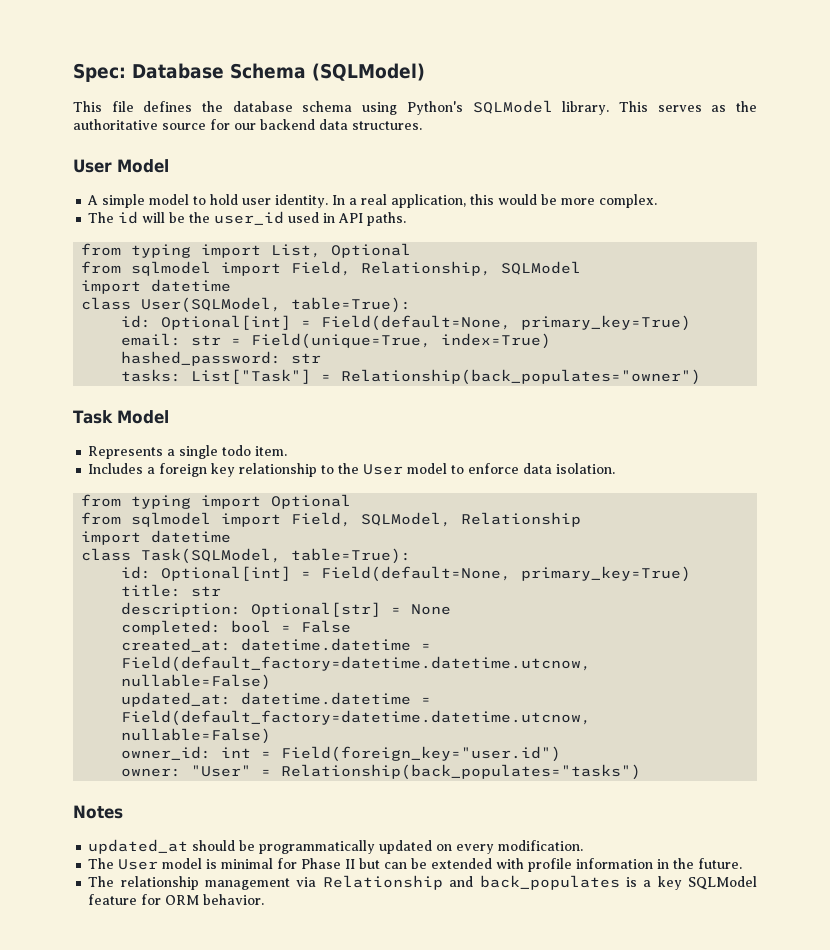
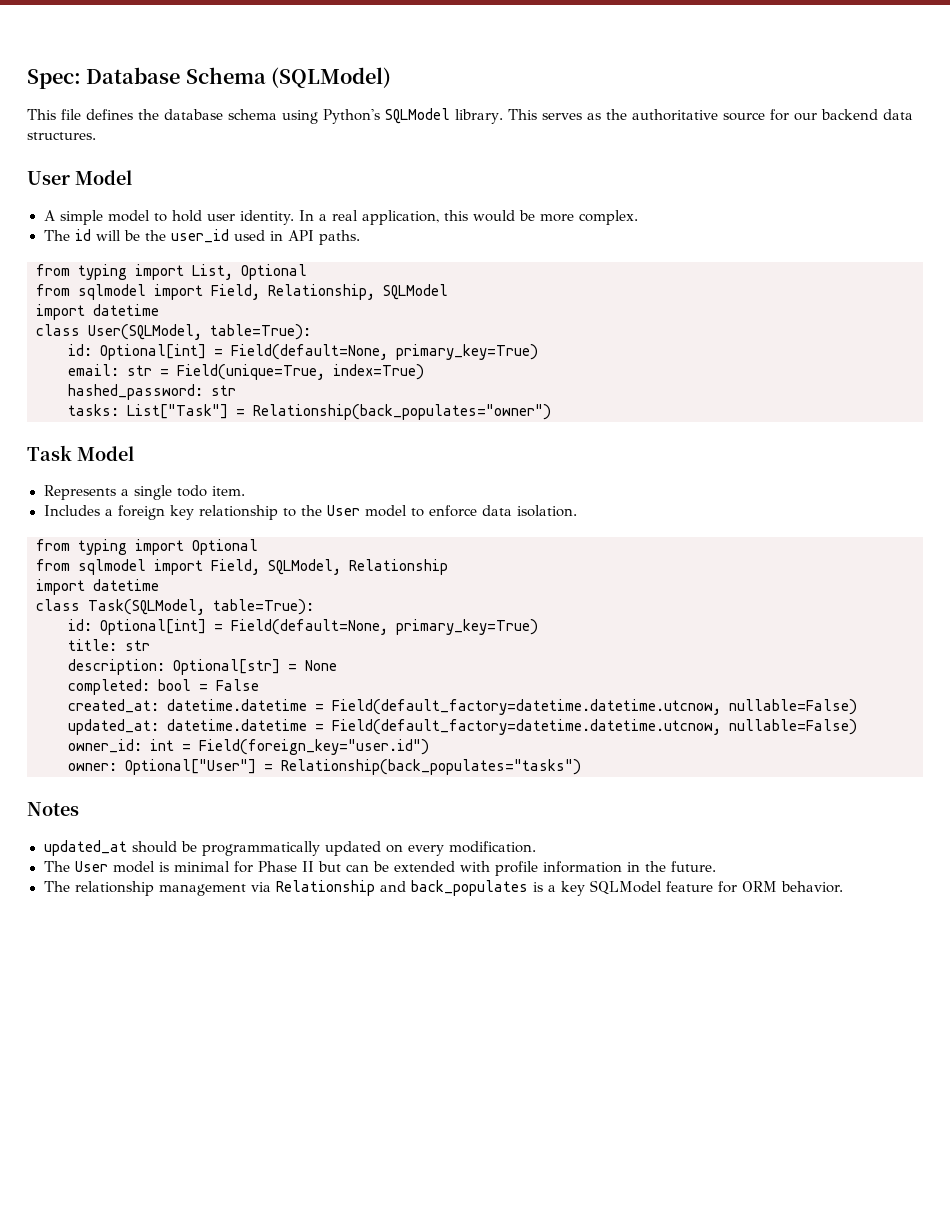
- owner: "User" = Relationship(back_populates="tasks")
+ owner: Optional["User"] = Relationship(back_populates="tasks")

